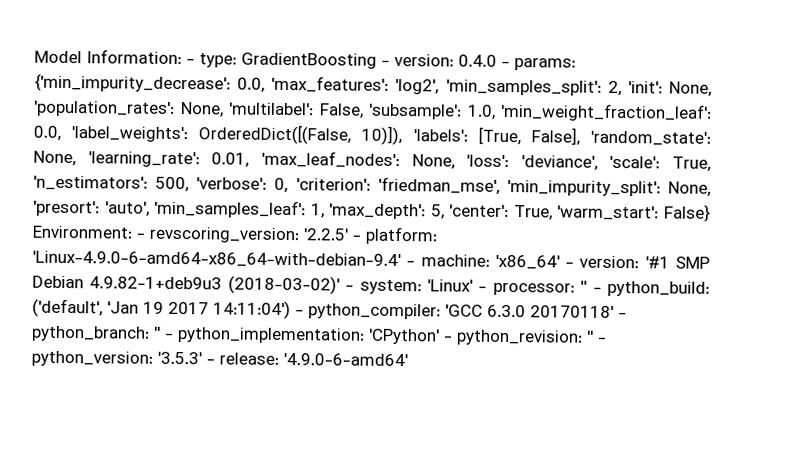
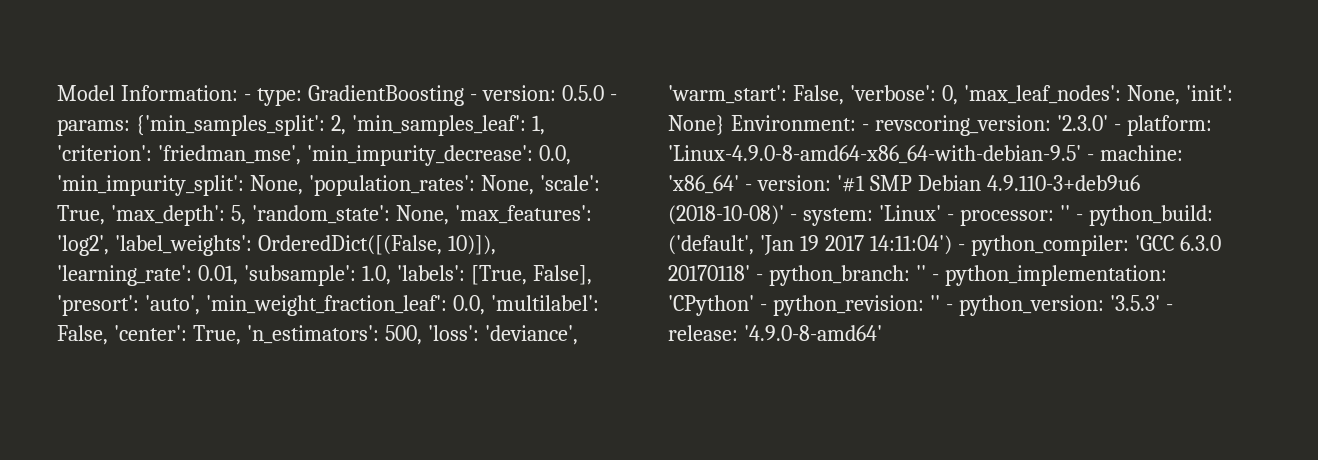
- Model Information: - type: GradientBoosting - version: 0.4.0 - params: {'min_impurity_decrease': 0.0, 'max_features': 'log2', 'min_samples_split': 2, 'init': None, 'population_rates': None, 'multilabel': False, 'subsample': 1.0, 'min_weight_fraction_leaf': 0.0, 'label_weights': OrderedDict([(False, 10)]), 'labels': [True, False], 'random_state': None, 'learning_rate': 0.01, 'max_leaf_nodes': None, 'loss': 'deviance', 'scale': True, 'n_estimators': 500, 'verbose': 0, 'criterion': 'friedman_mse', 'min_impurity_split': None, 'presort': 'auto', 'min_samples_leaf': 1, 'max_depth': 5, 'center': True, 'warm_start': False} Environment: - revscoring_version: '2.2.5' - platform: 'Linux-4.9.0-6-amd64-x86_64-with-debian-9.4' - machine: 'x86_64' - version: '#1 SMP Debian 4.9.82-1+deb9u3 (2018-03-02)' - system: 'Linux' - processor: '' - python_build: ('default', 'Jan 19 2017 14:11:04') - python_compiler: 'GCC 6.3.0 20170118' - python_branch: '' - python_implementation: 'CPython' - python_revision: '' - python_version: '3.5.3' - release: '4.9.0-6-amd64'
+ Model Information: - type: GradientBoosting - version: 0.5.0 - params: {'min_samples_split': 2, 'min_samples_leaf': 1, 'criterion': 'friedman_mse', 'min_impurity_decrease': 0.0, 'min_impurity_split': None, 'population_rates': None, 'scale': True, 'max_depth': 5, 'random_state': None, 'max_features': 'log2', 'label_weights': OrderedDict([(False, 10)]), 'learning_rate': 0.01, 'subsample': 1.0, 'labels': [True, False], 'presort': 'auto', 'min_weight_fraction_leaf': 0.0, 'multilabel': False, 'center': True, 'n_estimators': 500, 'loss': 'deviance', 'warm_start': False, 'verbose': 0, 'max_leaf_nodes': None, 'init': None} Environment: - revscoring_version: '2.3.0' - platform: 'Linux-4.9.0-8-amd64-x86_64-with-debian-9.5' - machine: 'x86_64' - version: '#1 SMP Debian 4.9.110-3+deb9u6 (2018-10-08)' - system: 'Linux' - processor: '' - python_build: ('default', 'Jan 19 2017 14:11:04') - python_compiler: 'GCC 6.3.0 20170118' - python_branch: '' - python_implementation: 'CPython' - python_revision: '' - python_version: '3.5.3' - release: '4.9.0-8-amd64'

